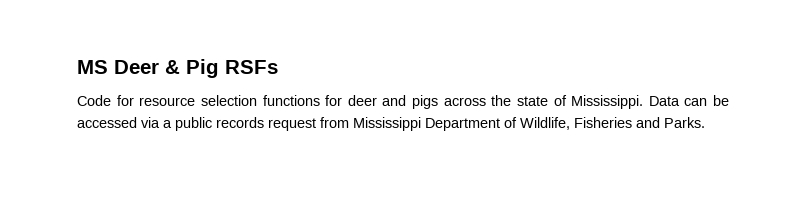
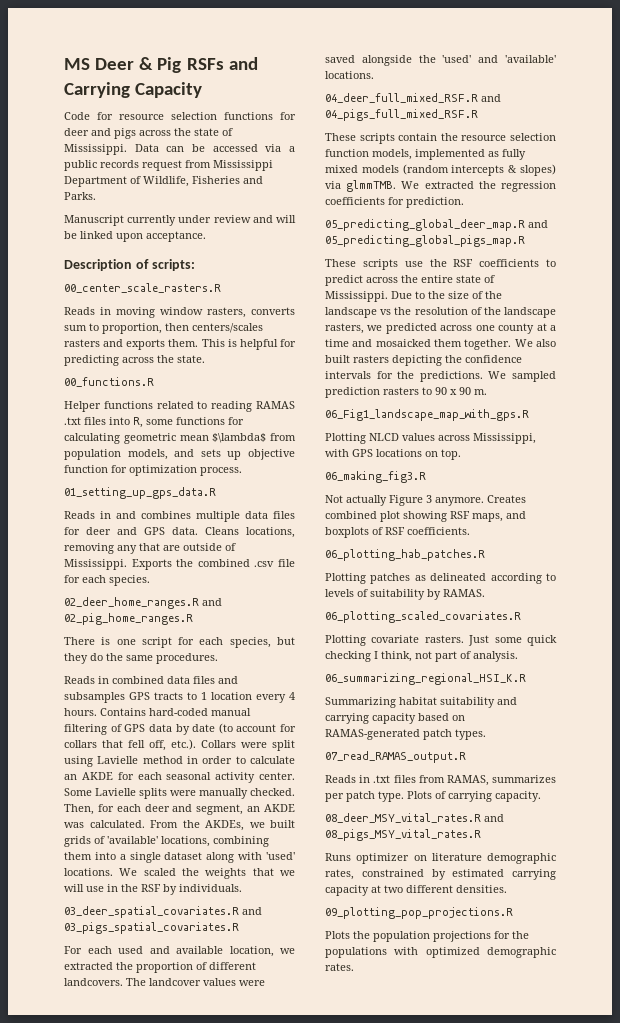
- MS Deer & Pig RSFs
+ MS Deer & Pig RSFs and Carrying Capacity
+ Manuscript currently under review and will be linked upon acceptance.
+ Description of scripts:
+ 00_center_scale_rasters.R
+ Reads in moving window rasters, converts sum to proportion, then centers/scales rasters and exports them. This is helpful for predicting across the state.
+ 00_functions.R
+ Helper functions related to reading RAMAS .txt files into R, some functions for calculating geometric mean $\lambda$ from population models, and sets up objective function for optimization process.
+ 01_setting_up_gps_data.R
+ Reads in and combines multiple data files for deer and GPS data. Cleans locations, removing any that are outside of Mississippi. Exports the combined .csv file for each species.
+ 02_deer_home_ranges.R and 02_pig_home_ranges.R
+ There is one script for each species, but they do the same procedures.
+ Reads in combined data files and subsamples GPS tracts to 1 location every 4 hours. Contains hard-coded manual filtering of GPS data by date (to account for collars that fell off, etc.). Collars were split using Lavielle method in order to calculate an AKDE for each seasonal activity center. Some Lavielle splits were manually checked. Then, for each deer and segment, an AKDE was calculated. From the AKDEs, we built grids of 'available' locations, combining them into a single dataset along with 'used' locations. We scaled the weights that we will use in the RSF by individuals.
+ 03_deer_spatial_covariates.R and 03_pigs_spatial_covariates.R
+ For each used and available location, we extracted the proportion of different landcovers. The landcover values were saved alongside the 'used' and 'available' locations.
+ 04_deer_full_mixed_RSF.R and 04_pigs_full_mixed_RSF.R
+ These scripts contain the resource selection function models, implemented as fully mixed models (random intercepts & slopes) via glmmTMB. We extracted the regression coefficients for prediction.
+ 05_predicting_global_deer_map.R and 05_predicting_global_pigs_map.R
+ These scripts use the RSF coefficients to predict across the entire state of Mississippi. Due to the size of the landscape vs the resolution of the landscape rasters, we predicted across one county at a time and mosaicked them together. We also built rasters depicting the confidence intervals for the predictions. We sampled prediction rasters to 90 x 90 m.
+ 06_Fig1_landscape_map_with_gps.R
+ Plotting NLCD values across Mississippi, with GPS locations on top.
+ 06_making_fig3.R
+ Not actually Figure 3 anymore. Creates combined plot showing RSF maps, and boxplots of RSF coefficients.
+ 06_plotting_hab_patches.R
+ Plotting patches as delineated according to levels of suitability by RAMAS.
+ 06_plotting_scaled_covariates.R
+ Plotting covariate rasters. Just some quick checking I think, not part of analysis.
+ 06_summarizing_regional_HSI_K.R
+ Summarizing habitat suitability and carrying capacity based on RAMAS-generated patch types.
+ 07_read_RAMAS_output.R
+ Reads in .txt files from RAMAS, summarizes per patch type. Plots of carrying capacity.
+ 08_deer_MSY_vital_rates.R and 08_pigs_MSY_vital_rates.R
+ Runs optimizer on literature demographic rates, constrained by estimated carrying capacity at two different densities.
+ 09_plotting_pop_projections.R
+ Plots the population projections for the populations with optimized demographic rates.

